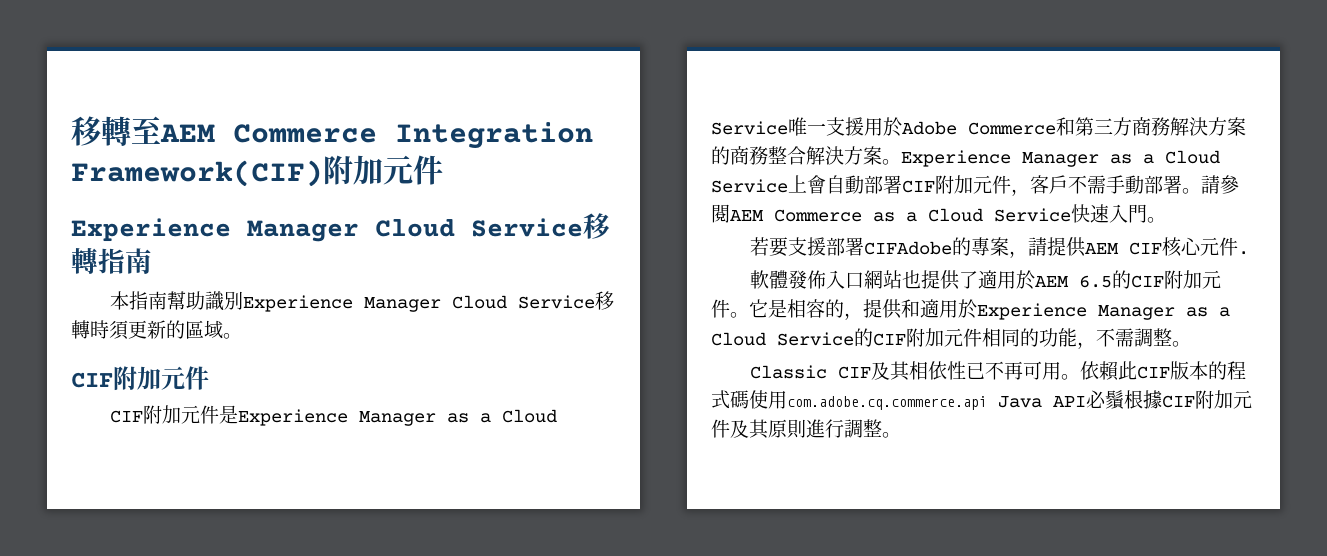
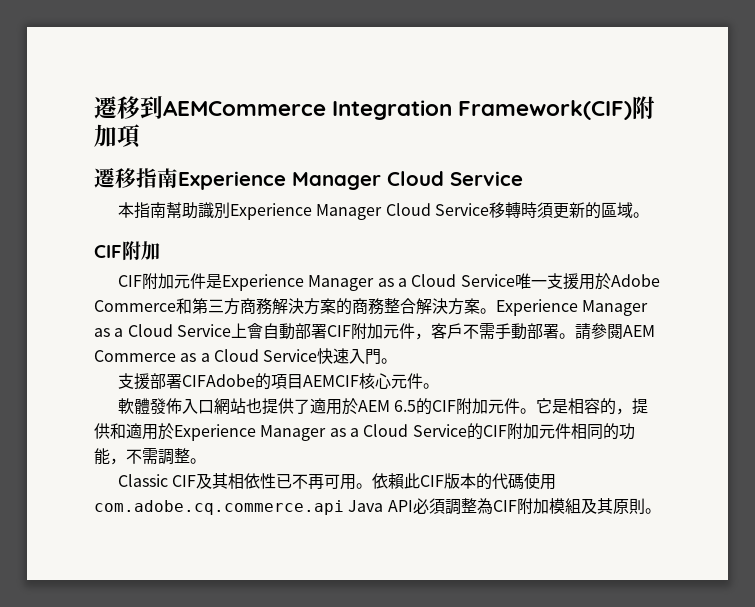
- 移轉至AEM Commerce Integration Framework(CIF)附加元件
- Experience Manager Cloud Service移轉指南
+ 遷移到AEMCommerce Integration Framework(CIF)附加項
+ 遷移指南Experience Manager Cloud Service
  本指南幫助識別Experience Manager Cloud Service移轉時須更新的區域。
- CIF附加元件
+ CIF附加
- 若要支援部署CIFAdobe的專案，請提供AEM CIF核心元件.
+ 支援部署CIFAdobe的項目AEMCIF核心元件。
- 依賴此CIF版本的程式碼使用com.adobe.cq.commerce.api Java API必鬚根據CIF附加元件及其原則進行調整。
+ 依賴此CIF版本的代碼使用com.adobe.cq.commerce.api Java API必須調整為CIF附加模組及其原則。

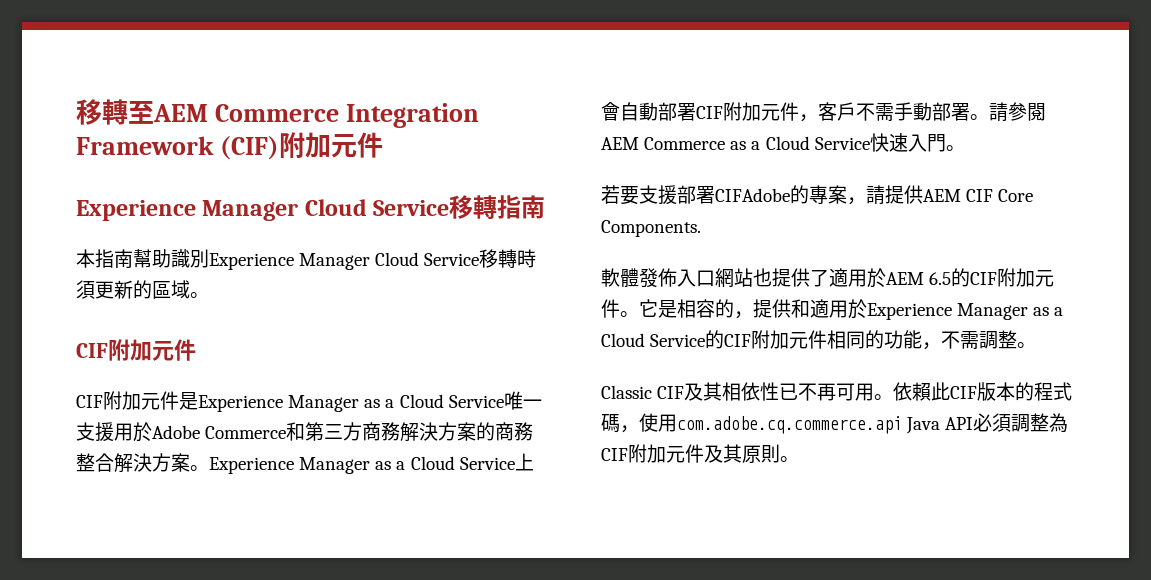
- 遷移到AEMCommerce Integration Framework(CIF)附加項
- 遷移指南Experience Manager Cloud Service
+ 移轉至AEM Commerce Integration Framework (CIF)附加元件
+ Experience Manager Cloud Service移轉指南
  本指南幫助識別Experience Manager Cloud Service移轉時須更新的區域。
- CIF附加
+ CIF附加元件
- 支援部署CIFAdobe的項目AEMCIF核心元件。
+ 若要支援部署CIFAdobe的專案，請提供AEM CIF Core Components.
- 依賴此CIF版本的代碼使用com.adobe.cq.commerce.api Java API必須調整為CIF附加模組及其原則。
+ 依賴此CIF版本的程式碼，使用com.adobe.cq.commerce.api Java API必須調整為CIF附加元件及其原則。

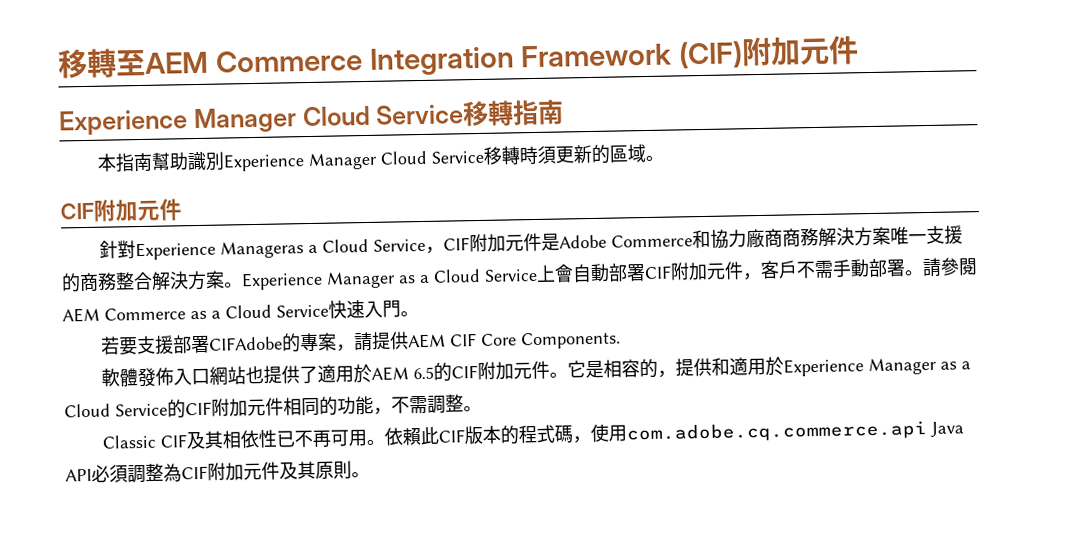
- CIF附加元件是Experience Manager as a Cloud Service唯一支援用於Adobe Commerce和第三方商務解決方案的商務整合解決方案。
+ 針對Experience Manageras a Cloud Service，CIF附加元件是Adobe Commerce和協力廠商商務解決方案唯一支援的商務整合解決方案。

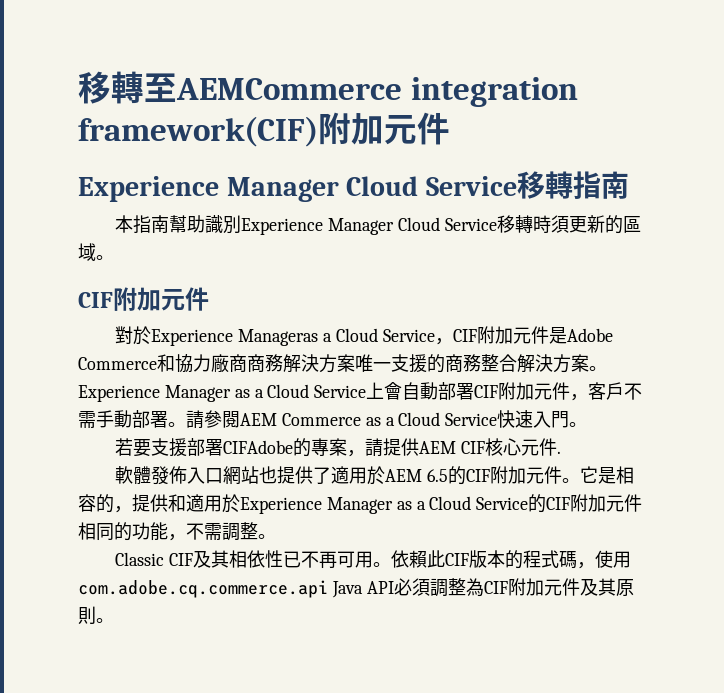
- 移轉至AEM Commerce Integration Framework (CIF)附加元件
+ 移轉至AEMCommerce integration framework(CIF)附加元件
- 針對Experience Manageras a Cloud Service，CIF附加元件是Adobe Commerce和協力廠商商務解決方案唯一支援的商務整合解決方案。
+ 對於Experience Manageras a Cloud Service，CIF附加元件是Adobe Commerce和協力廠商商務解決方案唯一支援的商務整合解決方案。
- 若要支援部署CIFAdobe的專案，請提供AEM CIF Core Components.
+ 若要支援部署CIFAdobe的專案，請提供AEM CIF核心元件.

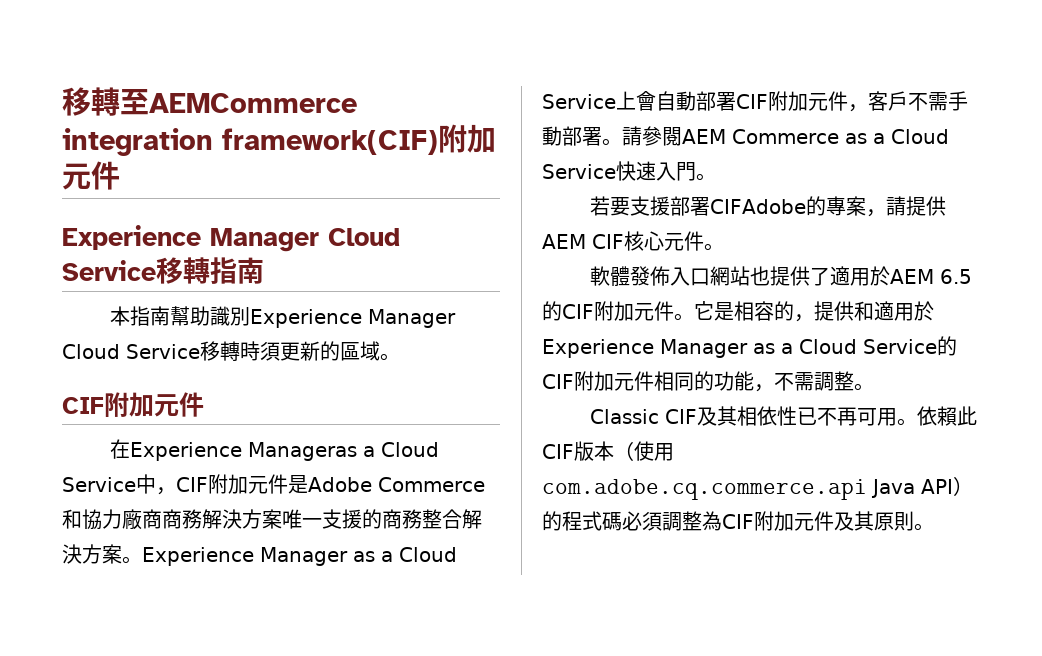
- 對於Experience Manageras a Cloud Service，CIF附加元件是Adobe Commerce和協力廠商商務解決方案唯一支援的商務整合解決方案。
+ 在Experience Manageras a Cloud Service中，CIF附加元件是Adobe Commerce和協力廠商商務解決方案唯一支援的商務整合解決方案。
- 若要支援部署CIFAdobe的專案，請提供AEM CIF核心元件.
+ 若要支援部署CIFAdobe的專案，請提供AEM CIF核心元件。
- 依賴此CIF版本的程式碼，使用com.adobe.cq.commerce.api Java API必須調整為CIF附加元件及其原則。
+ 依賴此CIF版本（使用com.adobe.cq.commerce.api Java API）的程式碼必須調整為CIF附加元件及其原則。

